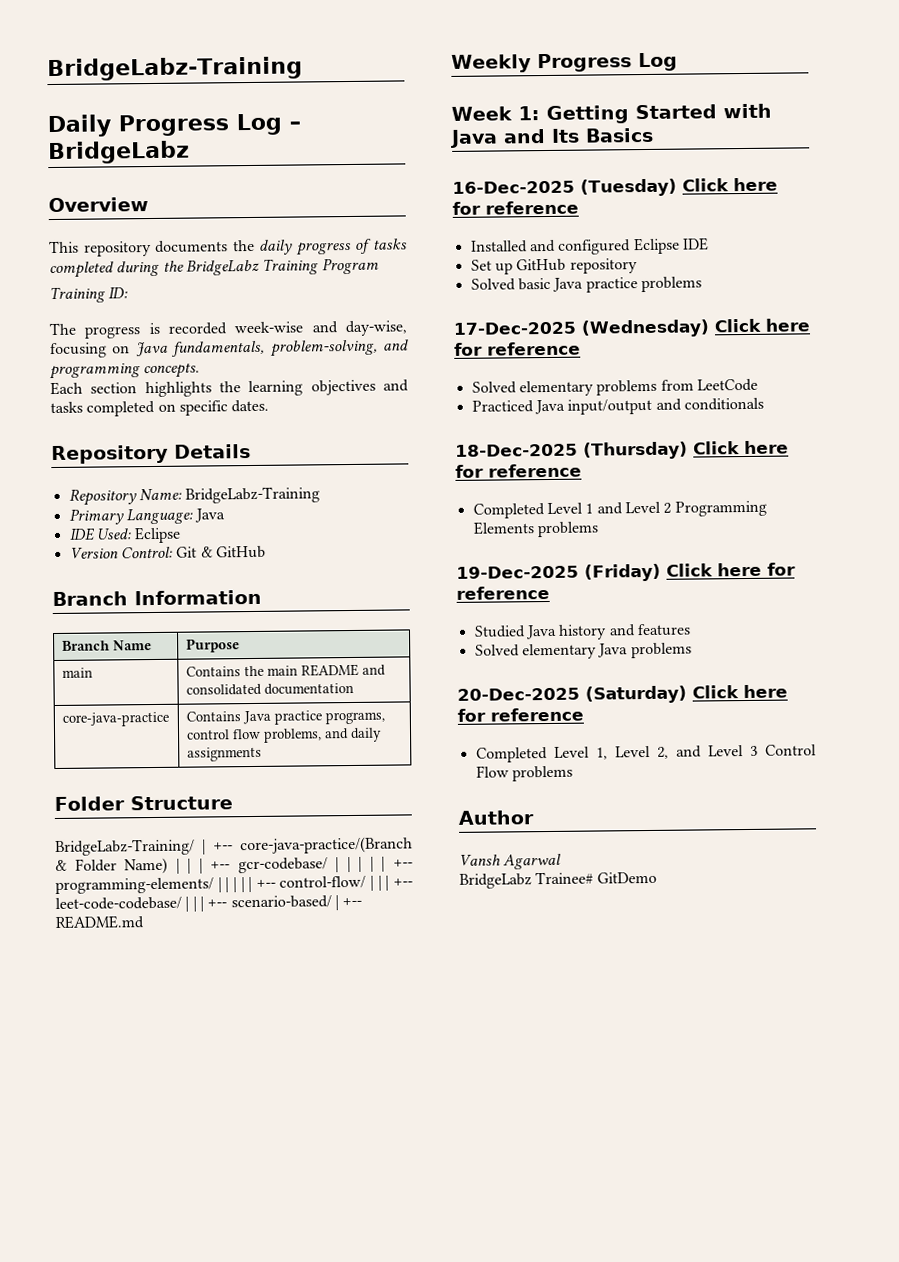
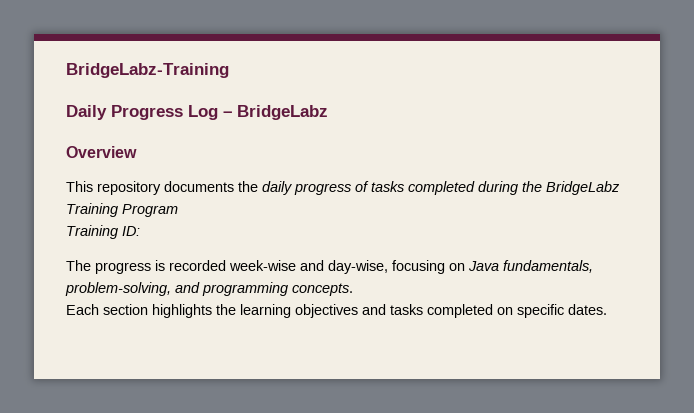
- Repository Details
- Repository Name: BridgeLabz-Training
- Primary Language: Java
- IDE Used: Eclipse
- Version Control: Git & GitHub
- Branch Information
- Branch Name | Purpose
- main | Contains the main README and consolidated documentation
- core-java-practice | Contains Java practice programs, control flow problems, and daily assignments
- Folder Structure
- BridgeLabz-Training/ | +-- core-java-practice/(Branch & Folder Name) | | | +-- gcr-codebase/ | | | | | +-- programming-elements/ | | | | | +-- control-flow/ | | | +-- leet-code-codebase/ | | | +-- scenario-based/ | +-- README.md
- Weekly Progress Log
- Week 1: Getting Started with Java and Its Basics
- 16-Dec-2025 (Tuesday) Click here for reference
- Installed and configured Eclipse IDE
- Set up GitHub repository
- Solved basic Java practice problems
- 17-Dec-2025 (Wednesday) Click here for reference
- Solved elementary problems from LeetCode
- Practiced Java input/output and conditionals
- 18-Dec-2025 (Thursday) Click here for reference
- Completed Level 1 and Level 2 Programming Elements problems
- 19-Dec-2025 (Friday) Click here for reference
- Studied Java history and features
- Solved elementary Java problems
- 20-Dec-2025 (Saturday) Click here for reference
- Completed Level 1, Level 2, and Level 3 Control Flow problems
- Author
- Vansh Agarwal
- BridgeLabz Trainee# GitDemo

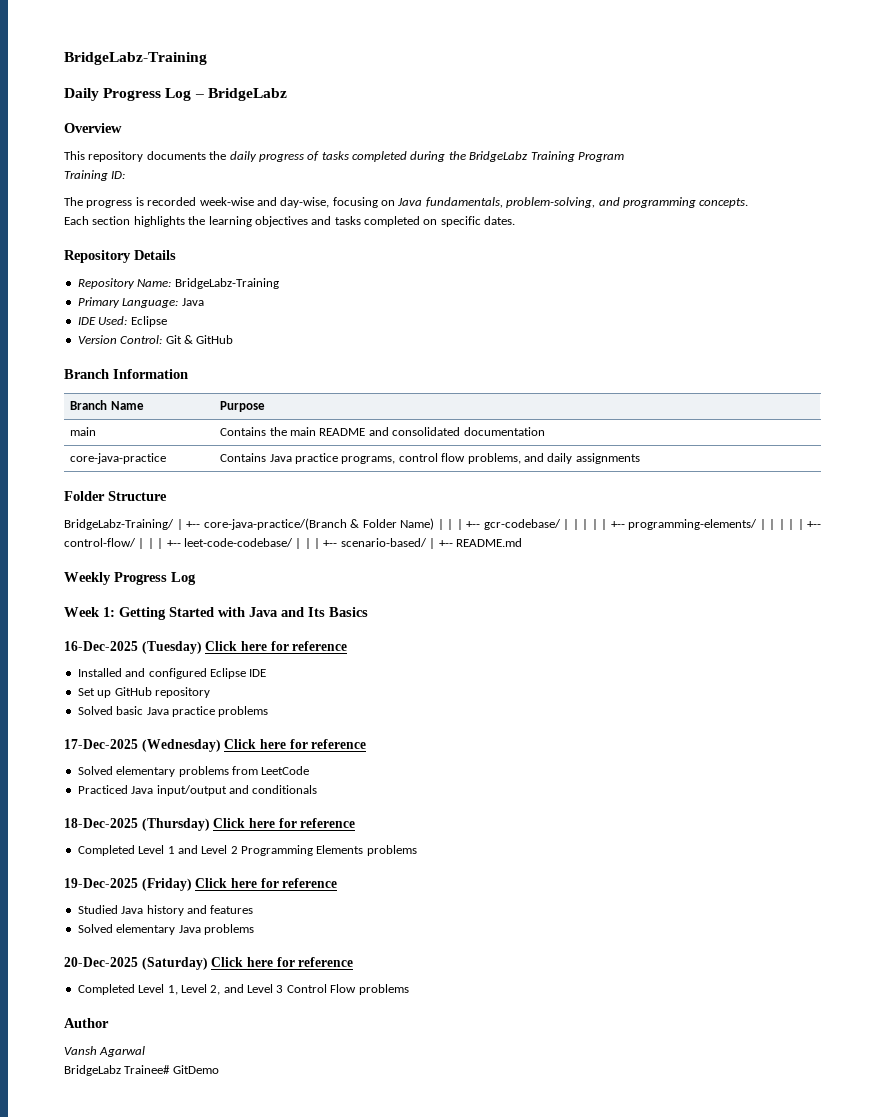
+ Repository Details
+ Repository Name: BridgeLabz-Training
+ Primary Language: Java
+ IDE Used: Eclipse
+ Version Control: Git & GitHub
+ Branch Information
+ Branch Name | Purpose
+ main | Contains the main README and consolidated documentation
+ core-java-practice | Contains Java practice programs, control flow problems, and daily assignments
+ Folder Structure
+ BridgeLabz-Training/ | +-- core-java-practice/(Branch & Folder Name) | | | +-- gcr-codebase/ | | | | | +-- programming-elements/ | | | | | +-- control-flow/ | | | +-- leet-code-codebase/ | | | +-- scenario-based/ | +-- README.md
+ Weekly Progress Log
+ Week 1: Getting Started with Java and Its Basics
+ 16-Dec-2025 (Tuesday) Click here for reference
+ Installed and configured Eclipse IDE
+ Set up GitHub repository
+ Solved basic Java practice problems
+ 17-Dec-2025 (Wednesday) Click here for reference
+ Solved elementary problems from LeetCode
+ Practiced Java input/output and conditionals
+ 18-Dec-2025 (Thursday) Click here for reference
+ Completed Level 1 and Level 2 Programming Elements problems
+ 19-Dec-2025 (Friday) Click here for reference
+ Studied Java history and features
+ Solved elementary Java problems
+ 20-Dec-2025 (Saturday) Click here for reference
+ Completed Level 1, Level 2, and Level 3 Control Flow problems
+ Author
+ Vansh Agarwal
+ BridgeLabz Trainee# GitDemo

